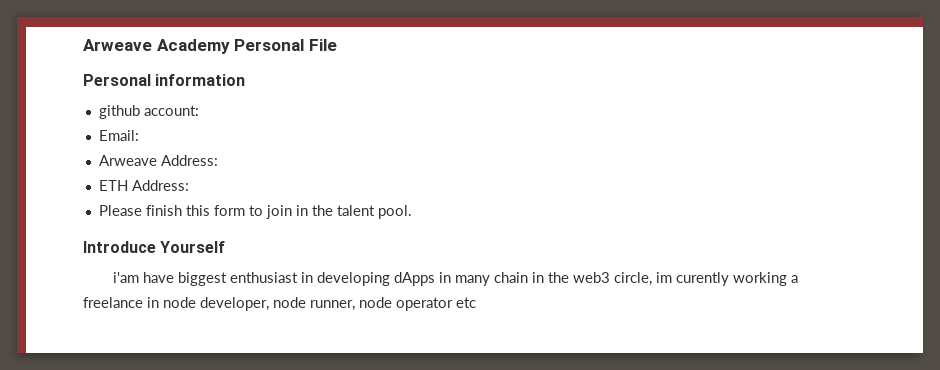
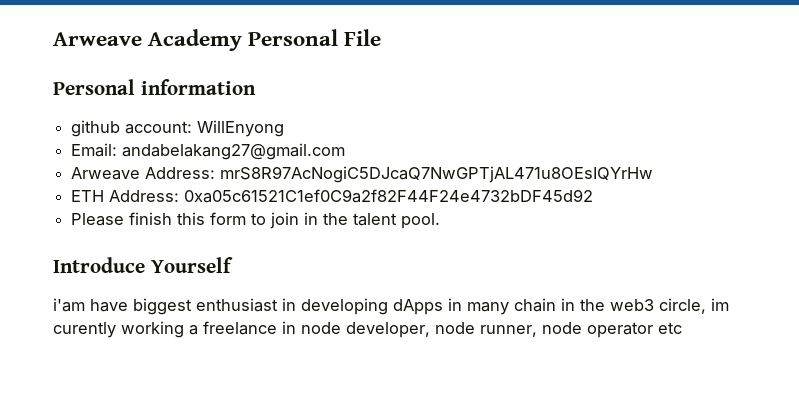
- github account:
+ github account: WillEnyong
- Email:
+ Email: andabelakang27@gmail.com
- Arweave Address:
+ Arweave Address: mrS8R97AcNogiC5DJcaQ7NwGPTjAL471u8OEsIQYrHw
- ETH Address:
+ ETH Address: 0xa05c61521C1ef0C9a2f82F44F24e4732bDF45d92

